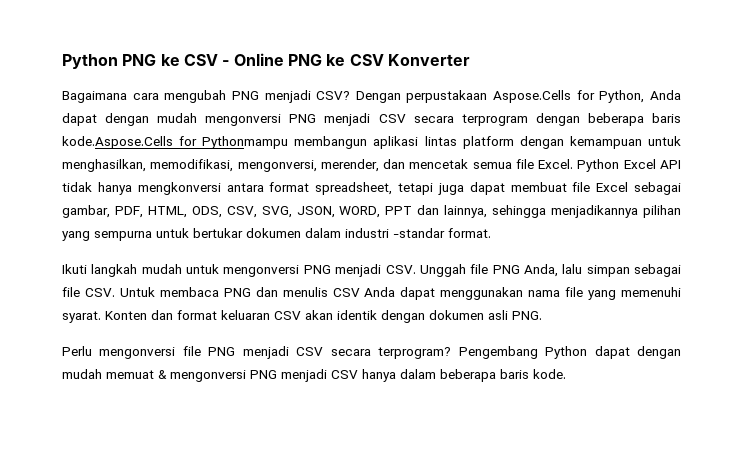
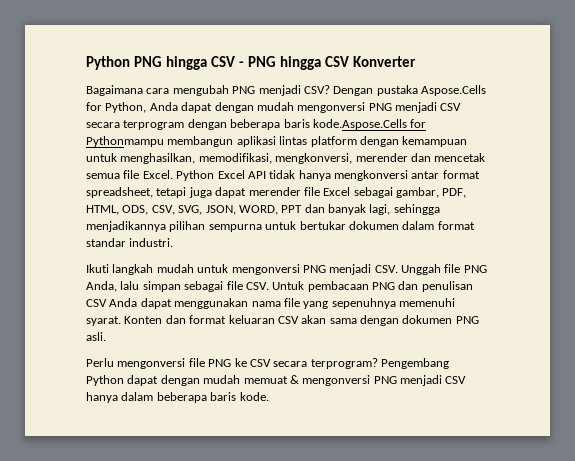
- Python PNG ke CSV - Online PNG ke CSV Konverter
+ Python PNG hingga CSV - PNG hingga CSV Konverter
- Dengan perpustakaan Aspose.Cells for Python, Anda dapat dengan mudah mengonversi PNG menjadi CSV secara terprogram dengan beberapa baris kode.Aspose.Cells for Pythonmampu membangun aplikasi lintas platform dengan kemampuan untuk menghasilkan, memodifikasi, mengonversi, merender, dan mencetak semua file Excel.
+ Dengan pustaka Aspose.Cells for Python, Anda dapat dengan mudah mengonversi PNG menjadi CSV secara terprogram dengan beberapa baris kode.Aspose.Cells for Pythonmampu membangun aplikasi lintas platform dengan kemampuan untuk menghasilkan, memodifikasi, mengkonversi, merender dan mencetak semua file Excel.
- Python Excel API tidak hanya mengkonversi antara format spreadsheet, tetapi juga dapat membuat file Excel sebagai gambar, PDF, HTML, ODS, CSV, SVG, JSON, WORD, PPT dan lainnya, sehingga menjadikannya pilihan yang sempurna untuk bertukar dokumen dalam industri -standar format.
+ Python Excel API tidak hanya mengkonversi antar format spreadsheet, tetapi juga dapat merender file Excel sebagai gambar, PDF, HTML, ODS, CSV, SVG, JSON, WORD, PPT dan banyak lagi, sehingga menjadikannya pilihan sempurna untuk bertukar dokumen dalam format standar industri.
- Ikuti langkah mudah untuk mengonversi PNG menjadi CSV. Unggah file PNG Anda, lalu simpan sebagai file CSV. Untuk membaca PNG dan menulis CSV Anda dapat menggunakan nama file yang memenuhi syarat.
+ Ikuti langkah mudah untuk mengonversi PNG menjadi CSV. Unggah file PNG Anda, lalu simpan sebagai file CSV. Untuk pembacaan PNG dan penulisan CSV Anda dapat menggunakan nama file yang sepenuhnya memenuhi syarat.
- Konten dan format keluaran CSV akan identik dengan dokumen asli PNG.
+ Konten dan format keluaran CSV akan sama dengan dokumen PNG asli.
- Perlu mengonversi file PNG menjadi CSV secara terprogram?
+ Perlu mengonversi file PNG ke CSV secara terprogram?

